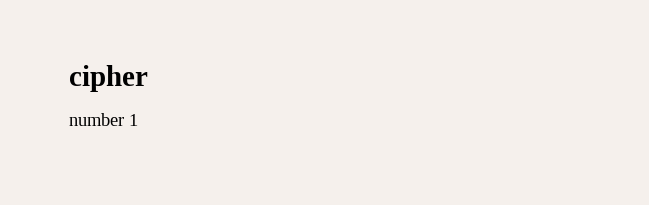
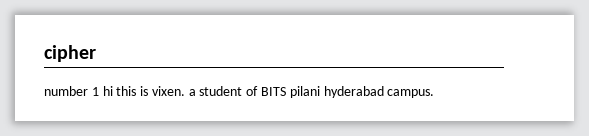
- number 1
+ number 1 hi this is vixen. a student of BITS pilani hyderabad campus.

